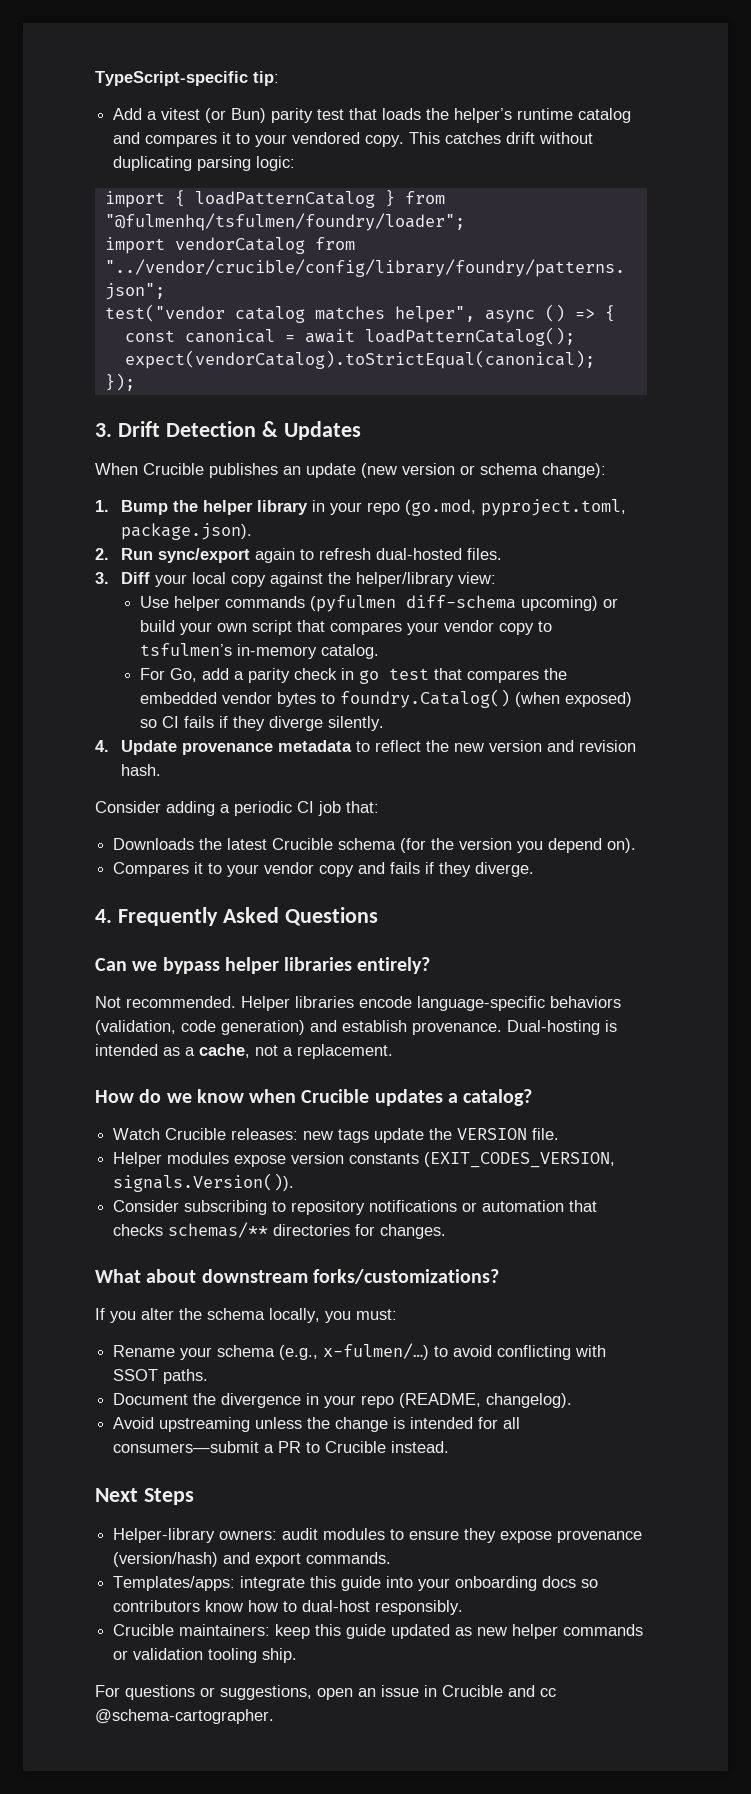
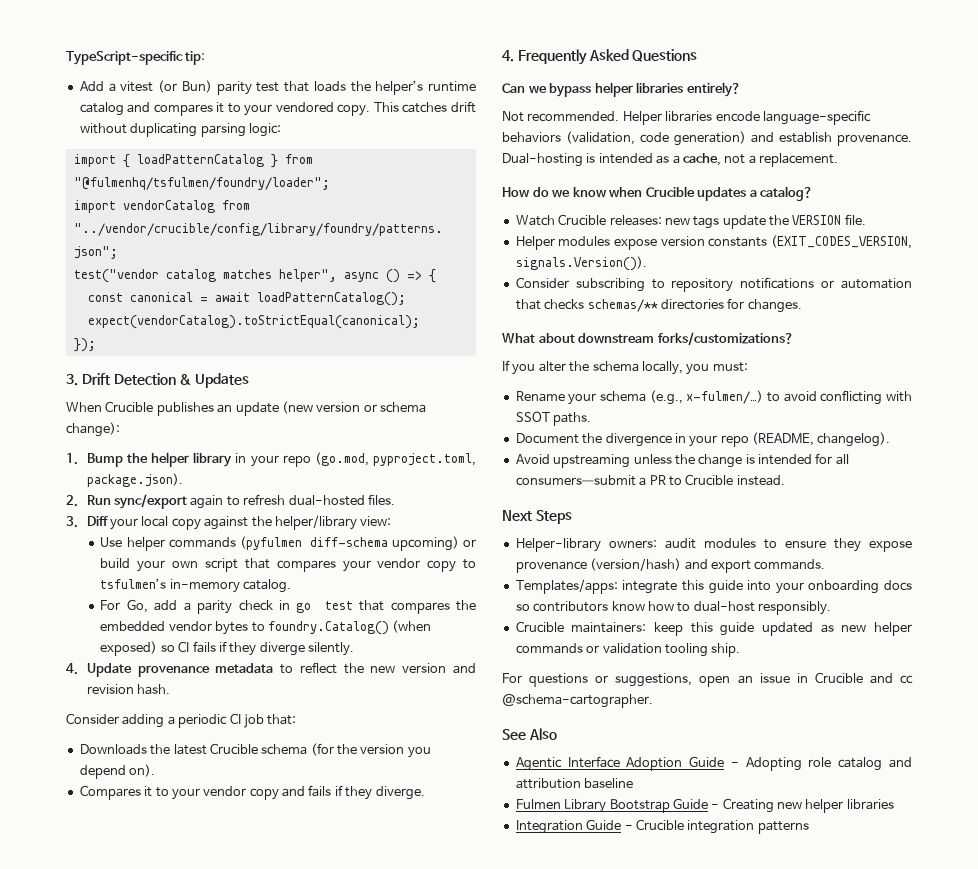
+ See Also
+ Agentic Interface Adoption Guide - Adopting role catalog and attribution baseline
+ Fulmen Library Bootstrap Guide - Creating new helper libraries
+ Integration Guide - Crucible integration patterns

